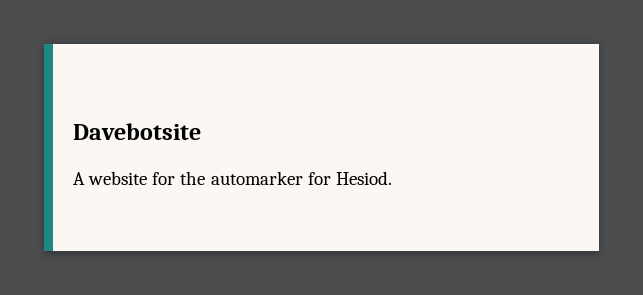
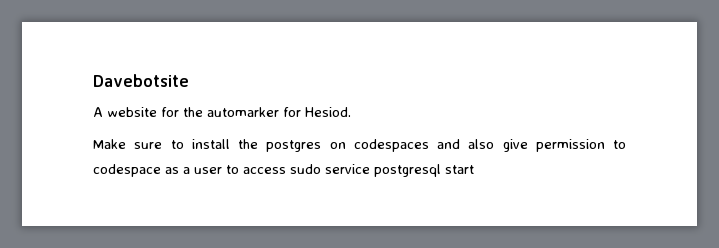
+ Make sure to install the postgres on codespaces and also give permission to codespace as a user to access sudo service postgresql start

